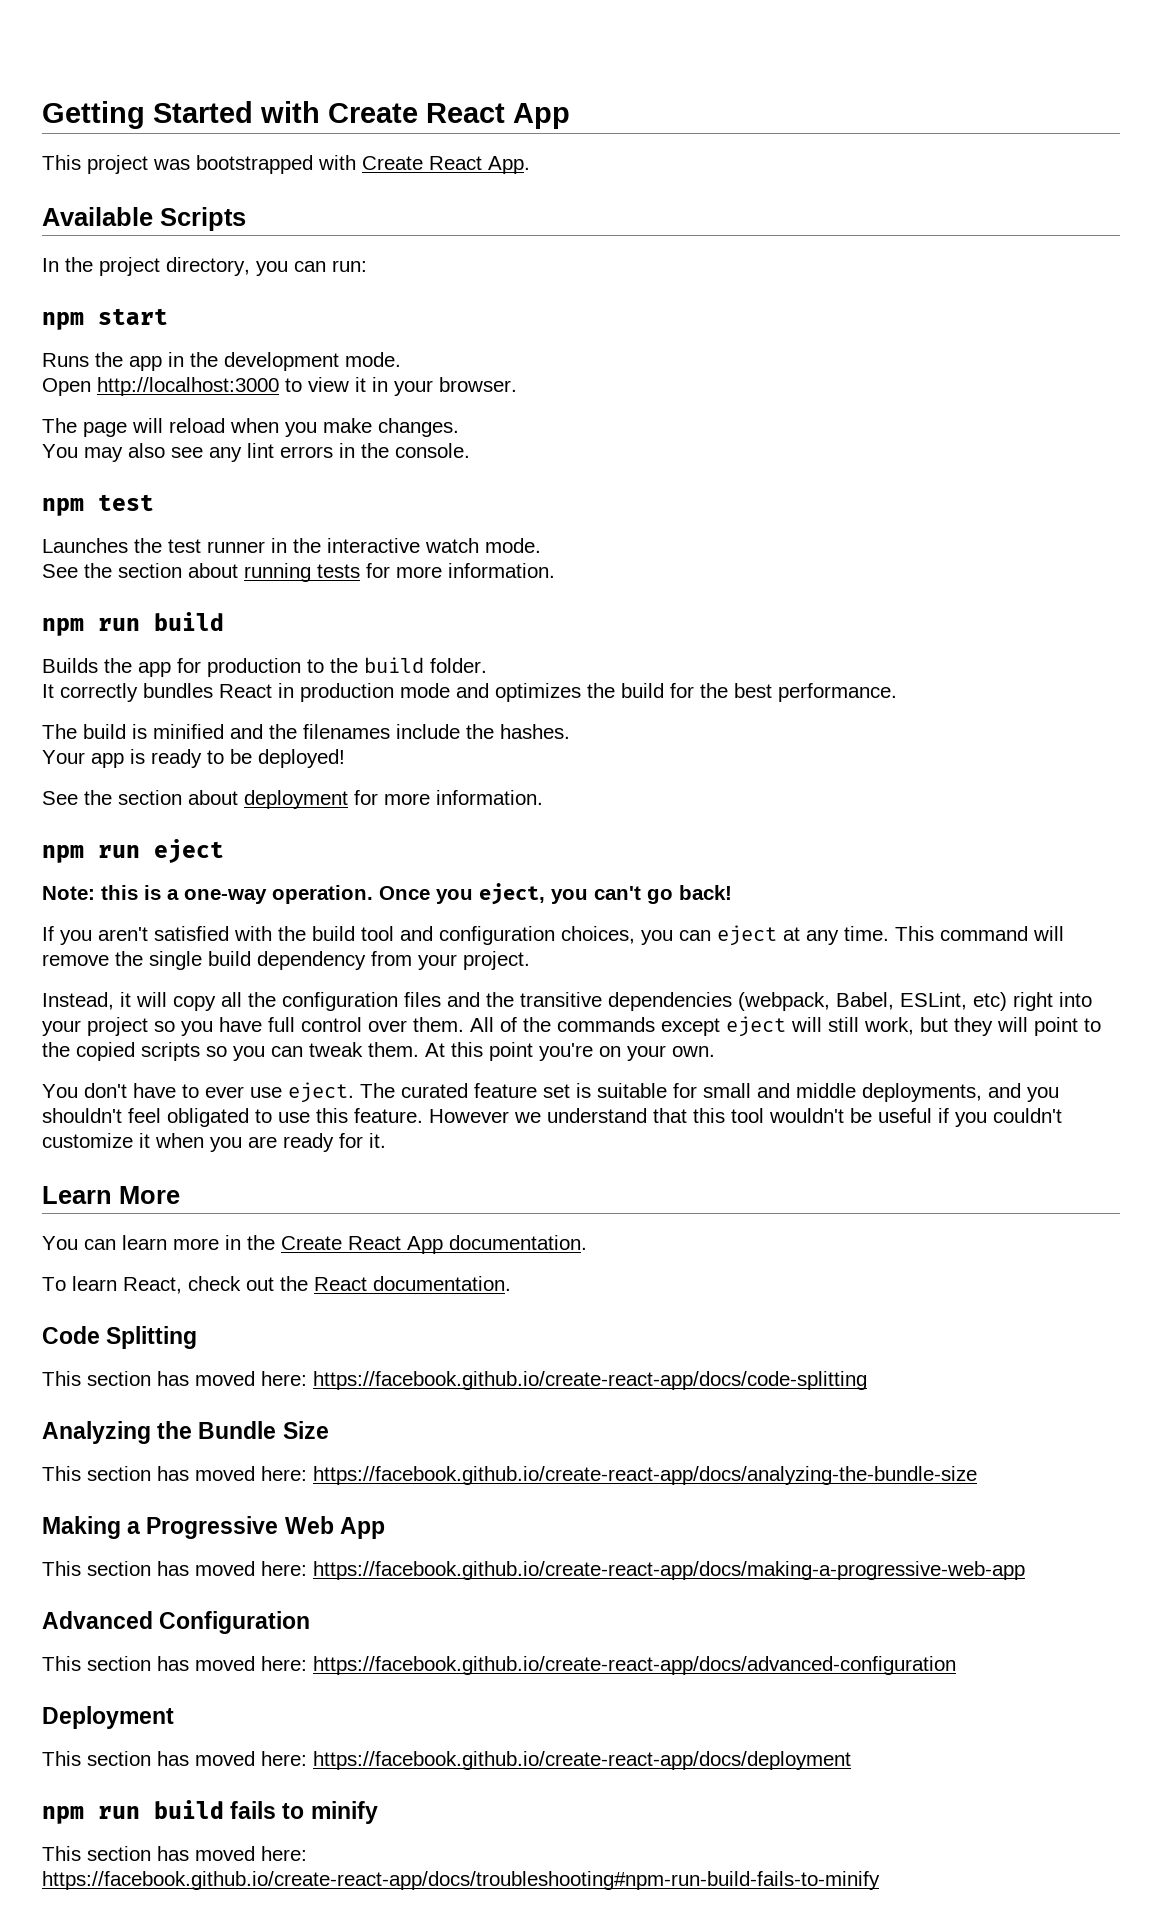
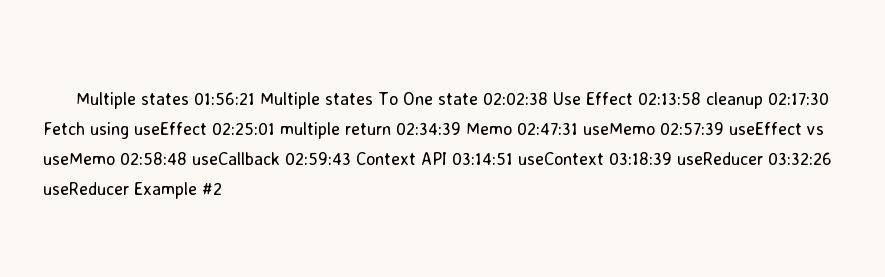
- Getting Started with Create React App
- This project was bootstrapped with Create React App.
- Available Scripts
- In the project directory, you can run:
- npm start
- Runs the app in the development mode.
- Open http://localhost:3000 to view it in your browser.
- The page will reload when you make changes.
- You may also see any lint errors in the console.
- npm test
- Launches the test runner in the interactive watch mode.
- See the section about running tests for more information.
- npm run build
- Builds the app for production to the build folder.
- It correctly bundles React in production mode and optimizes the build for the best performance.
- The build is minified and the filenames include the hashes.
- Your app is ready to be deployed!
- See the section about deployment for more information.
- npm run eject
- Note: this is a one-way operation. Once you eject, you can't go back!
- If you aren't satisfied with the build tool and configuration choices, you can eject at any time. This command will remove the single build dependency from your project.
- Instead, it will copy all the configuration files and the transitive dependencies (webpack, Babel, ESLint, etc) right into your project so you have full control over them. All of the commands except eject will still work, but they will point to the copied scripts so you can tweak them. At this point you're on your own.
- You don't have to ever use eject. The curated feature set is suitable for small and middle deployments, and you shouldn't feel obligated to use this feature. However we understand that this tool wouldn't be useful if you couldn't customize it when you are ready for it.
- Learn More
- You can learn more in the Create React App documentation.
- To learn React, check out the React documentation.
- Code Splitting
- This section has moved here: https://facebook.github.io/create-react-app/docs/code-splitting
- Analyzing the Bundle Size
- This section has moved here: https://facebook.github.io/create-react-app/docs/analyzing-the-bundle-size
- Making a Progressive Web App
- This section has moved here: https://facebook.github.io/create-react-app/docs/making-a-progressive-web-app
- Advanced Configuration
- This section has moved here: https://facebook.github.io/create-react-app/docs/advanced-configuration
- Deployment
- This section has moved here: https://facebook.github.io/create-react-app/docs/deployment
- npm run build fails to minify
- This section has moved here: https://facebook.github.io/create-react-app/docs/troubleshooting#npm-run-build-fails-to-minify
+ Multiple states 01:56:21 Multiple states To One state 02:02:38 Use Effect 02:13:58 cleanup 02:17:30 Fetch using useEffect 02:25:01 multiple return 02:34:39 Memo 02:47:31 useMemo 02:57:39 useEffect vs useMemo 02:58:48 useCallback 02:59:43 Context API 03:14:51 useContext 03:18:39 useReducer 03:32:26 useReducer Example #2

